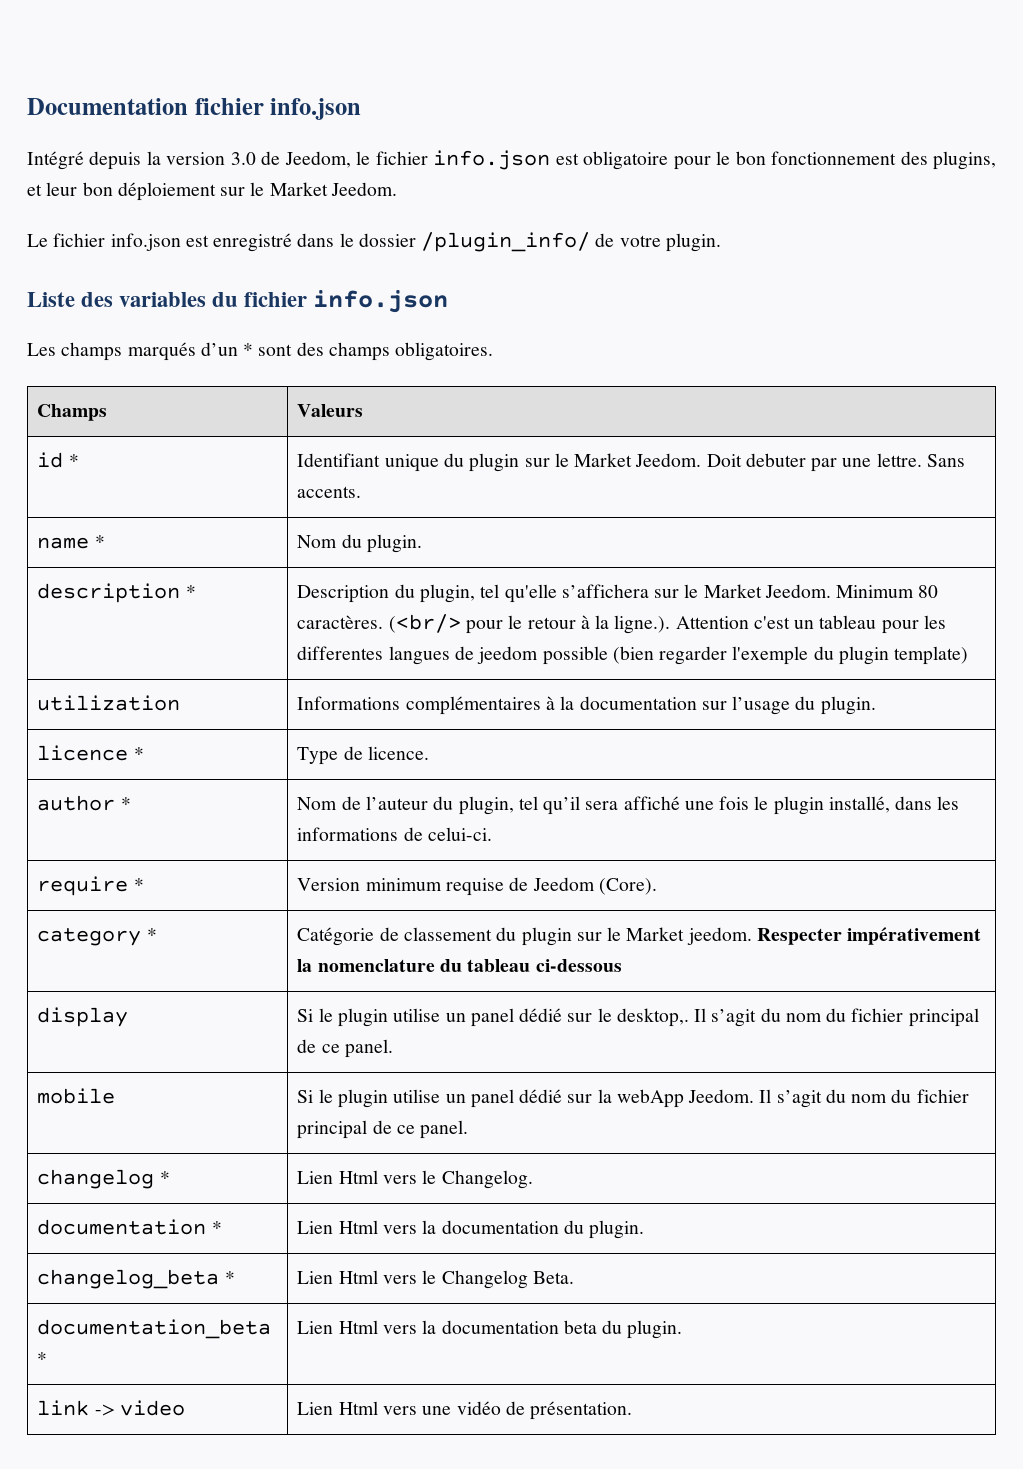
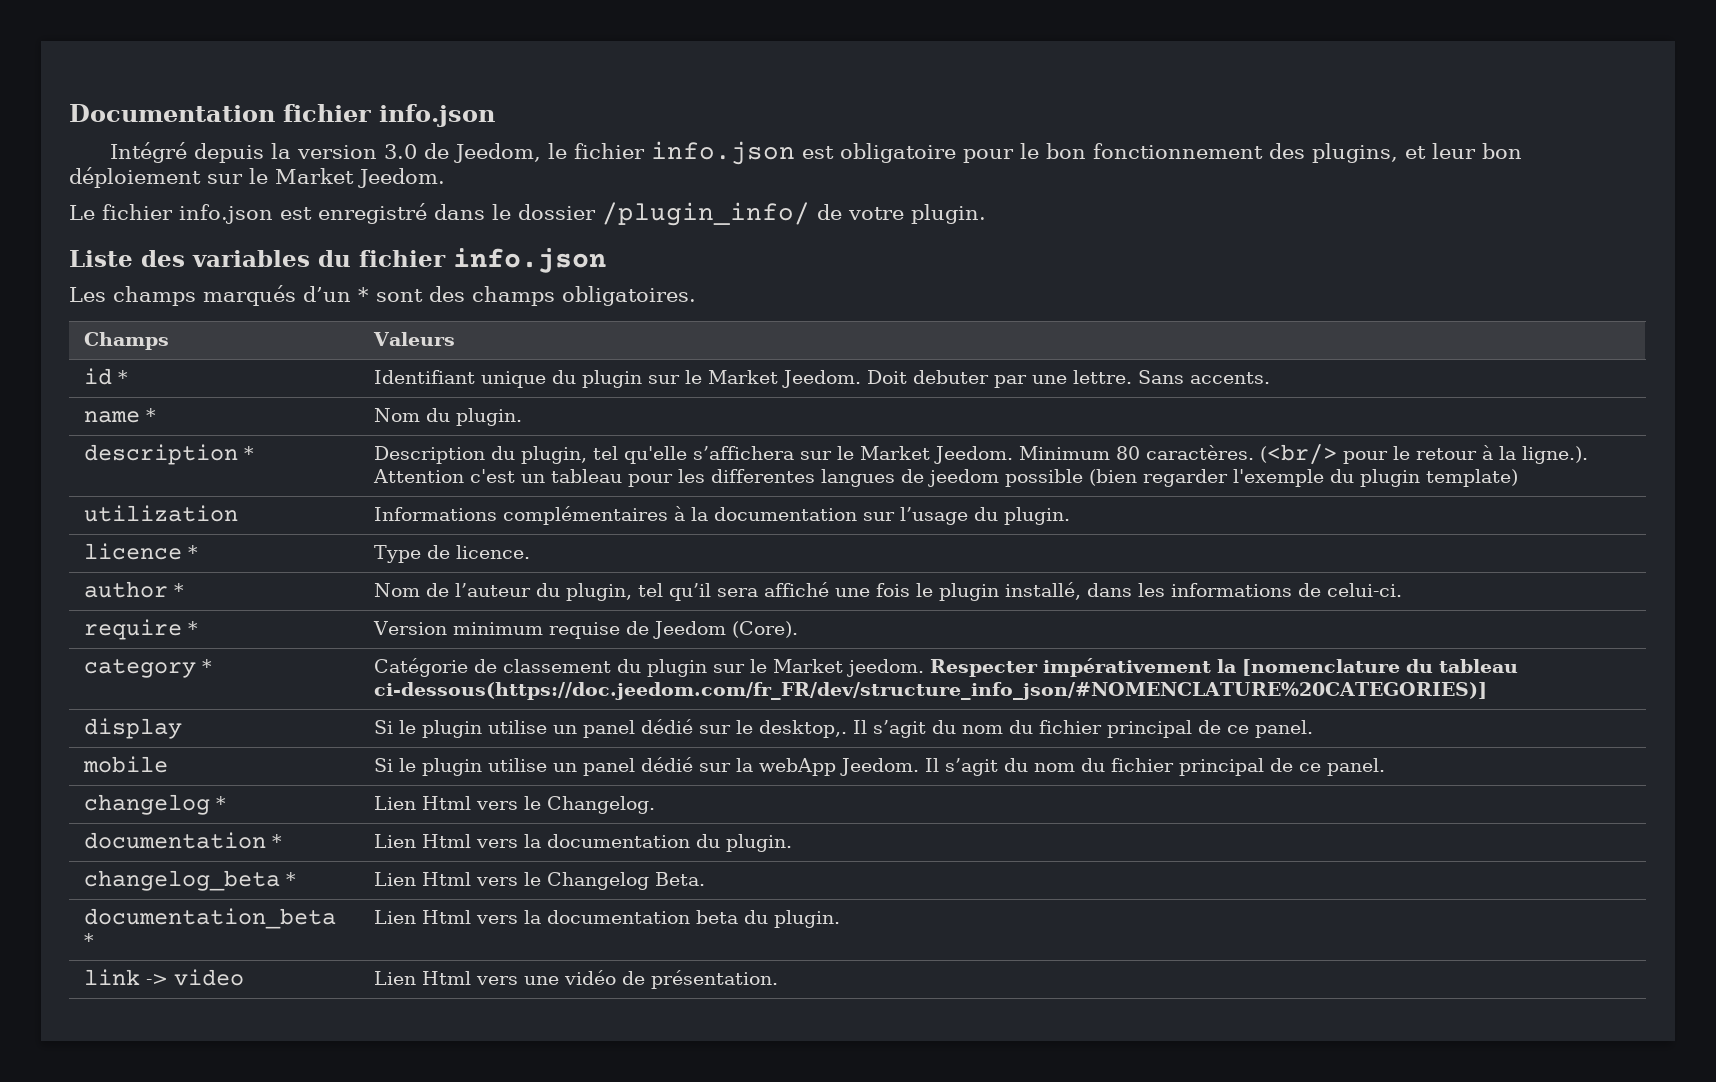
- category * | Catégorie de classement du plugin sur le Market jeedom. Respecter impérativement la nomenclature du tableau ci-dessous
+ category * | Catégorie de classement du plugin sur le Market jeedom. Respecter impérativement la [nomenclature du tableau ci-dessous(https://doc.jeedom.com/fr_FR/dev/structure_info_json/#NOMENCLATURE%20CATEGORIES)]

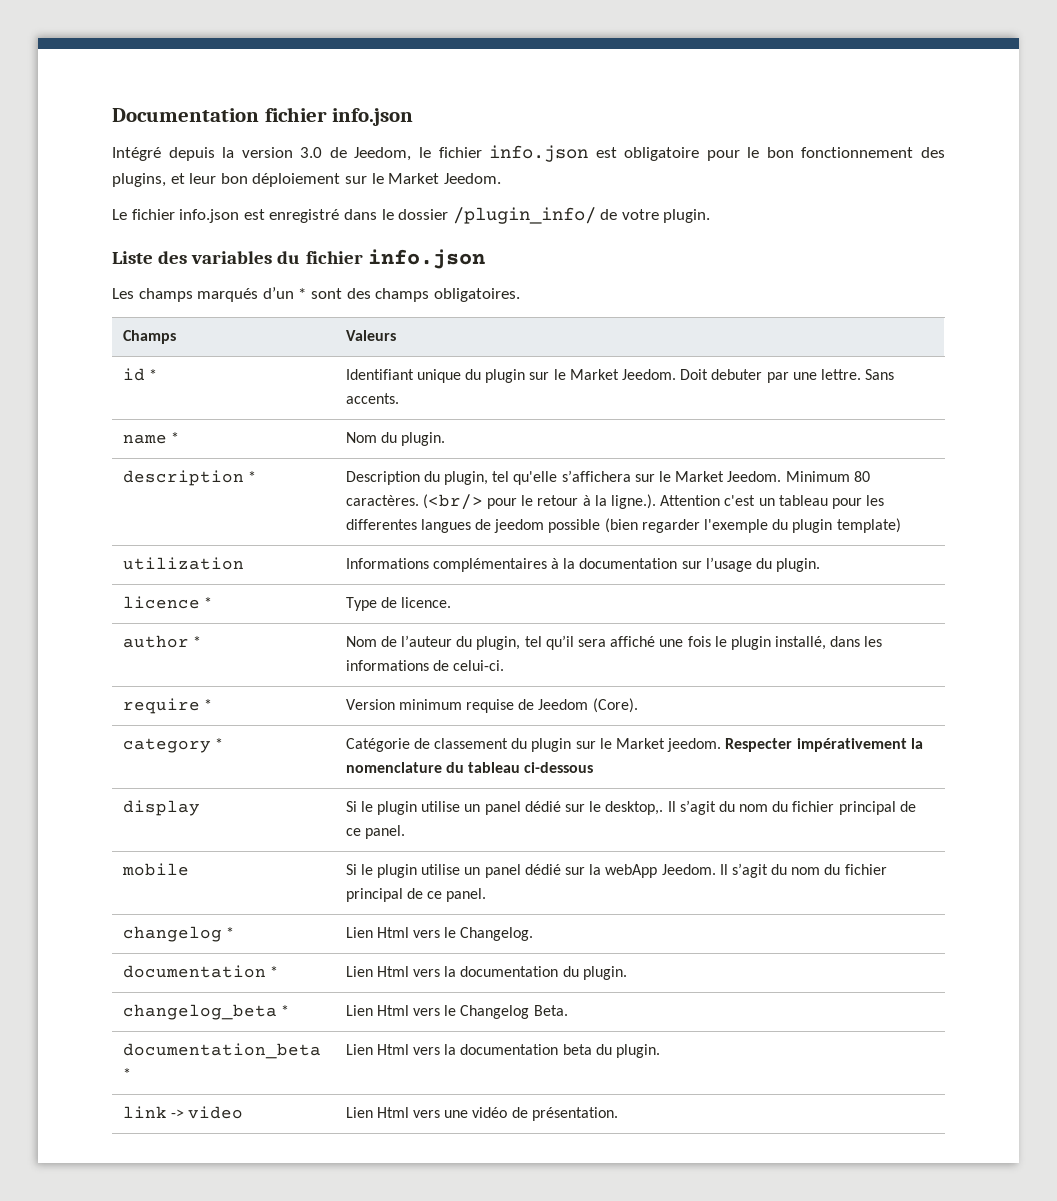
- category * | Catégorie de classement du plugin sur le Market jeedom. Respecter impérativement la [nomenclature du tableau ci-dessous(https://doc.jeedom.com/fr_FR/dev/structure_info_json/#NOMENCLATURE%20CATEGORIES)]
+ category * | Catégorie de classement du plugin sur le Market jeedom. Respecter impérativement la nomenclature du tableau ci-dessous

